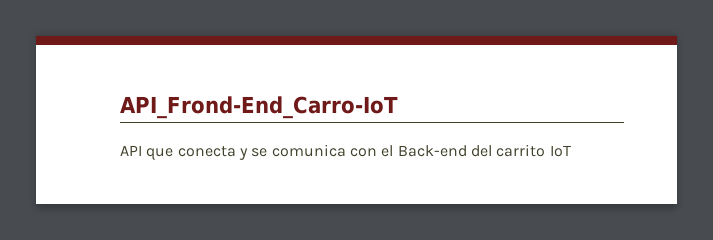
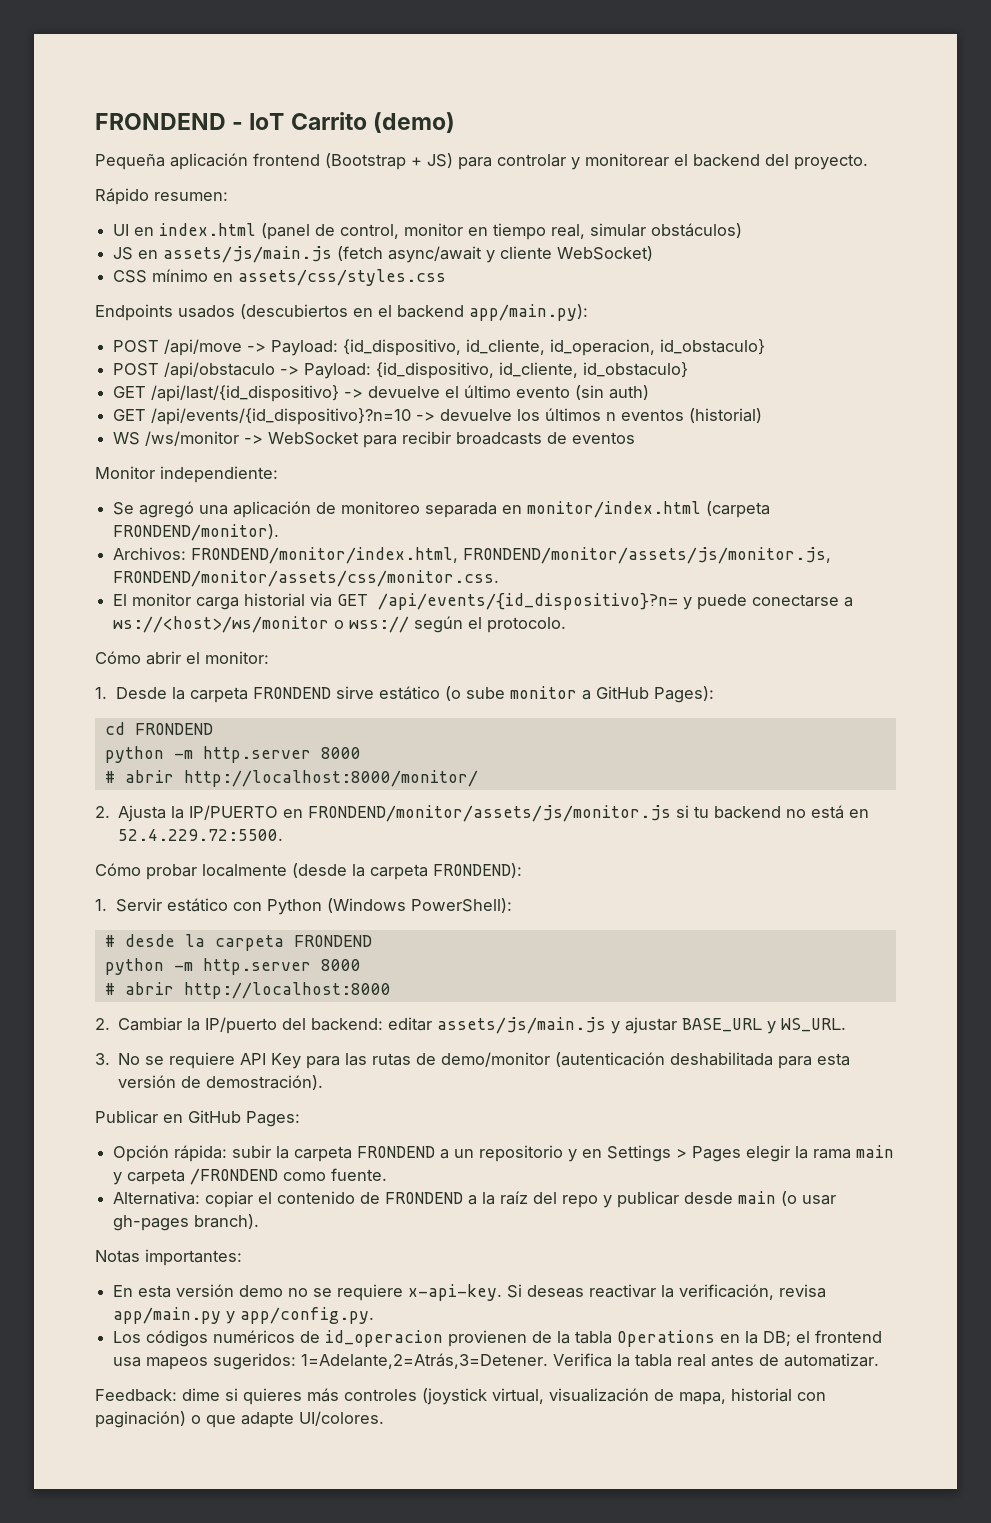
- API_Frond-End_Carro-IoT
- API que conecta y se comunica con el Back-end del carrito IoT
+ FRONDEND - IoT Carrito (demo)
+ Pequeña aplicación frontend (Bootstrap + JS) para controlar y monitorear el backend del proyecto.
+ Rápido resumen:
+ UI en index.html (panel de control, monitor en tiempo real, simular obstáculos)
+ JS en assets/js/main.js (fetch async/await y cliente WebSocket)
+ CSS mínimo en assets/css/styles.css
+ Endpoints usados (descubiertos en el backend app/main.py):
+ POST /api/move -> Payload: {id_dispositivo, id_cliente, id_operacion, id_obstaculo}
+ POST /api/obstaculo -> Payload: {id_dispositivo, id_cliente, id_obstaculo}
+ GET /api/last/{id_dispositivo} -> devuelve el último evento (sin auth)
+ GET /api/events/{id_dispositivo}?n=10 -> devuelve los últimos n eventos (historial)
+ WS /ws/monitor -> WebSocket para recibir broadcasts de eventos
+ Monitor independiente:
+ Se agregó una aplicación de monitoreo separada en monitor/index.html (carpeta FRONDEND/monitor).
+ Archivos: FRONDEND/monitor/index.html, FRONDEND/monitor/assets/js/monitor.js, FRONDEND/monitor/assets/css/monitor.css.
+ El monitor carga historial via GET /api/events/{id_dispositivo}?n= y puede conectarse a ws://<host>/ws/monitor o wss:// según el protocolo.
+ Cómo abrir el monitor:
+ 1. Desde la carpeta FRONDEND sirve estático (o sube monitor a GitHub Pages):
+ cd FRONDEND
+ python -m http.server 8000
+ # abrir http://localhost:8000/monitor/
+ 2. Ajusta la IP/PUERTO en FRONDEND/monitor/assets/js/monitor.js si tu backend no está en 52.4.229.72:5500.
+ Cómo probar localmente (desde la carpeta FRONDEND):
+ 1. Servir estático con Python (Windows PowerShell):
+ # desde la carpeta FRONDEND
+ python -m http.server 8000
+ # abrir http://localhost:8000
+ 2. Cambiar la IP/puerto del backend: editar assets/js/main.js y ajustar BASE_URL y WS_URL.
+ 3. No se requiere API Key para las rutas de demo/monitor (autenticación deshabilitada para esta versión de demostración).
+ Publicar en GitHub Pages:
+ Opción rápida: subir la carpeta FRONDEND a un repositorio y en Settings > Pages elegir la rama main y carpeta /FRONDEND como fuente.
+ Alternativa: copiar el contenido de FRONDEND a la raíz del repo y publicar desde main (o usar gh-pages branch).
+ Notas importantes:
+ En esta versión demo no se requiere x-api-key. Si deseas reactivar la verificación, revisa app/main.py y app/config.py.
+ Los códigos numéricos de id_operacion provienen de la tabla Operations en la DB; el frontend usa mapeos sugeridos: 1=Adelante,2=Atrás,3=Detener. Verifica la tabla real antes de automatizar.
+ Feedback: dime si quieres más controles (joystick virtual, visualización de mapa, historial con paginación) o que adapte UI/colores.

